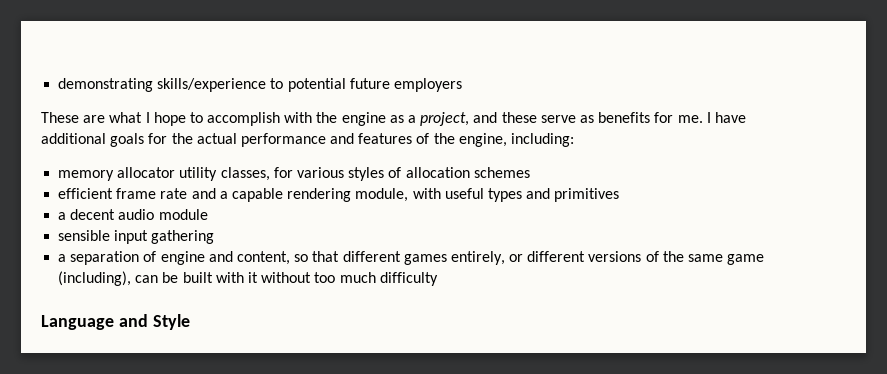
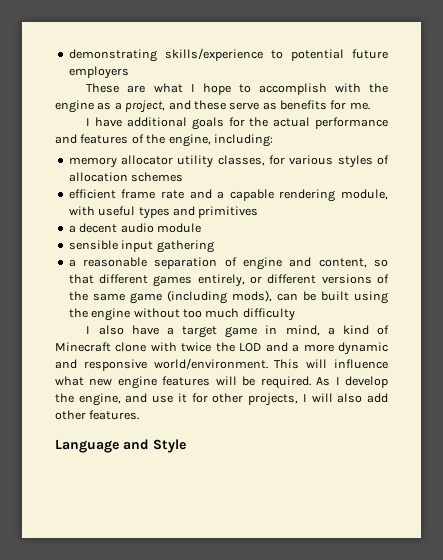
- These are what I hope to accomplish with the engine as a project, and these serve as benefits for me. I have additional goals for the actual performance and features of the engine, including:
+ These are what I hope to accomplish with the engine as a project, and these serve as benefits for me.
+ I have additional goals for the actual performance and features of the engine, including:
- a separation of engine and content, so that different games entirely, or different versions of the same game (including), can be built with it without too much difficulty
+ a reasonable separation of engine and content, so that different games entirely, or different versions of the same game (including mods), can be built using the engine without too much difficulty
+ I also have a target game in mind, a kind of Minecraft clone with twice the LOD and a more dynamic and responsive world/environment. This will influence what new engine features will be required. As I develop the engine, and use it for other projects, I will also add other features.

